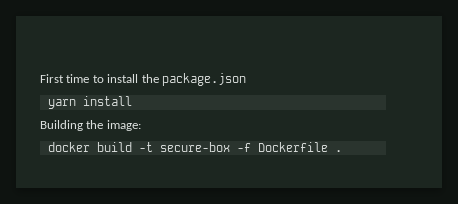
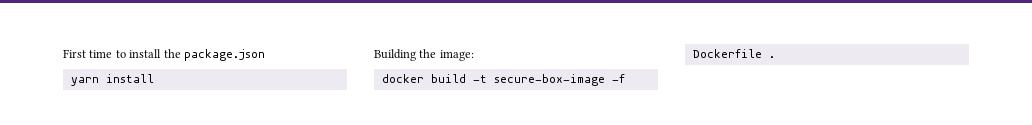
- docker build -t secure-box -f Dockerfile .
+ docker build -t secure-box-image -f Dockerfile .

